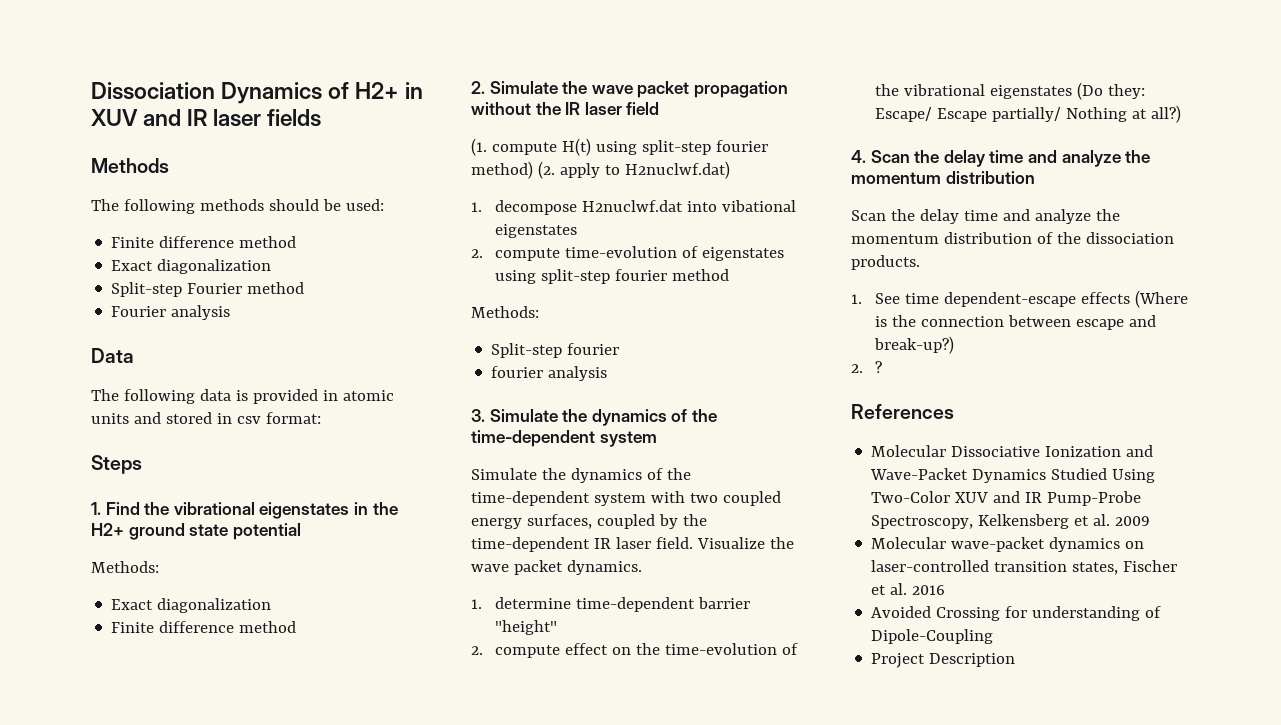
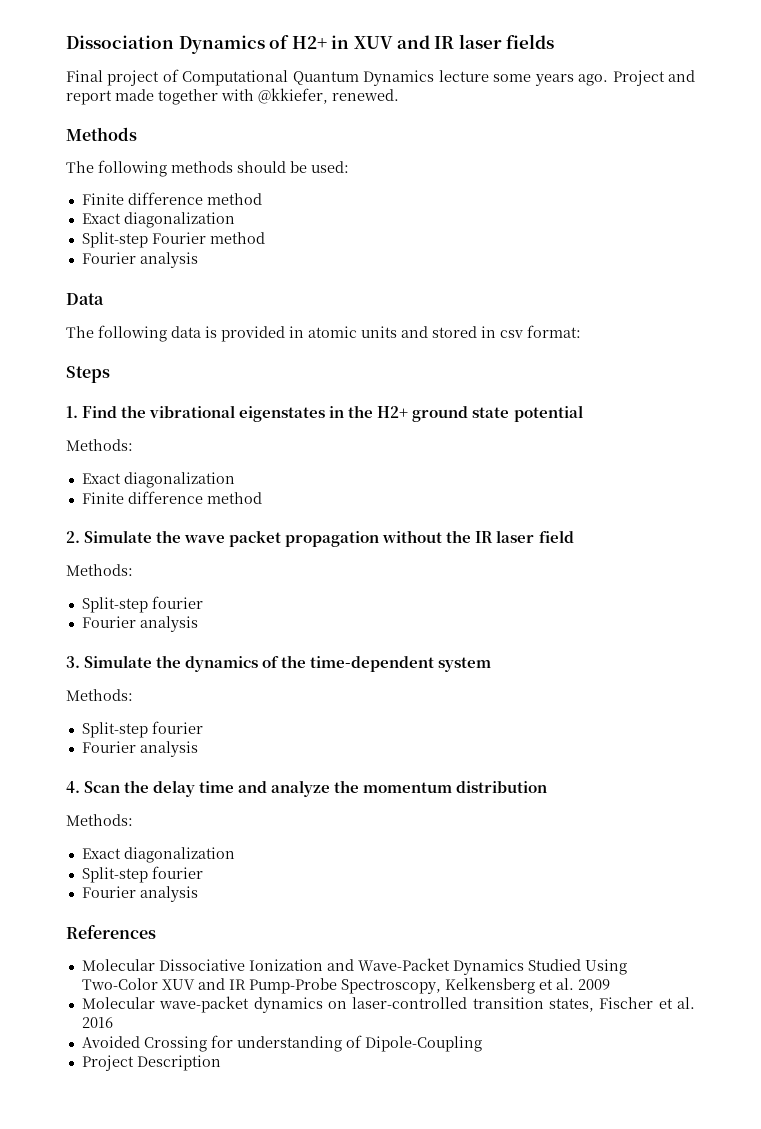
+ Final project of Computational Quantum Dynamics lecture some years ago. Project and report made together with @kkiefer, renewed.
  2. Simulate the wave packet propagation without the IR laser field
- (1. compute H(t) using split-step fourier method) (2. apply to H2nuclwf.dat)
- 1. decompose H2nuclwf.dat into vibational eigenstates
- 2. compute time-evolution of eigenstates using split-step fourier method
  Methods:
  Split-step fourier
- fourier analysis
+ Fourier analysis
  3. Simulate the dynamics of the time-dependent system
- Simulate the dynamics of the time-dependent system with two coupled energy surfaces, coupled by the time-dependent IR laser field. Visualize the wave packet dynamics.
- 1. determine time-dependent barrier "height"
- 2. compute effect on the time-evolution of the vibrational eigenstates (Do they: Escape/ Escape partially/ Nothing at all?)
+ Methods:
+ Split-step fourier
+ Fourier analysis
  4. Scan the delay time and analyze the momentum distribution
- Scan the delay time and analyze the momentum distribution of the dissociation products.
- 1. See time dependent-escape effects (Where is the connection between escape and break-up?)
- 2. ?
+ Methods:
+ Exact diagonalization
+ Split-step fourier
+ Fourier analysis

